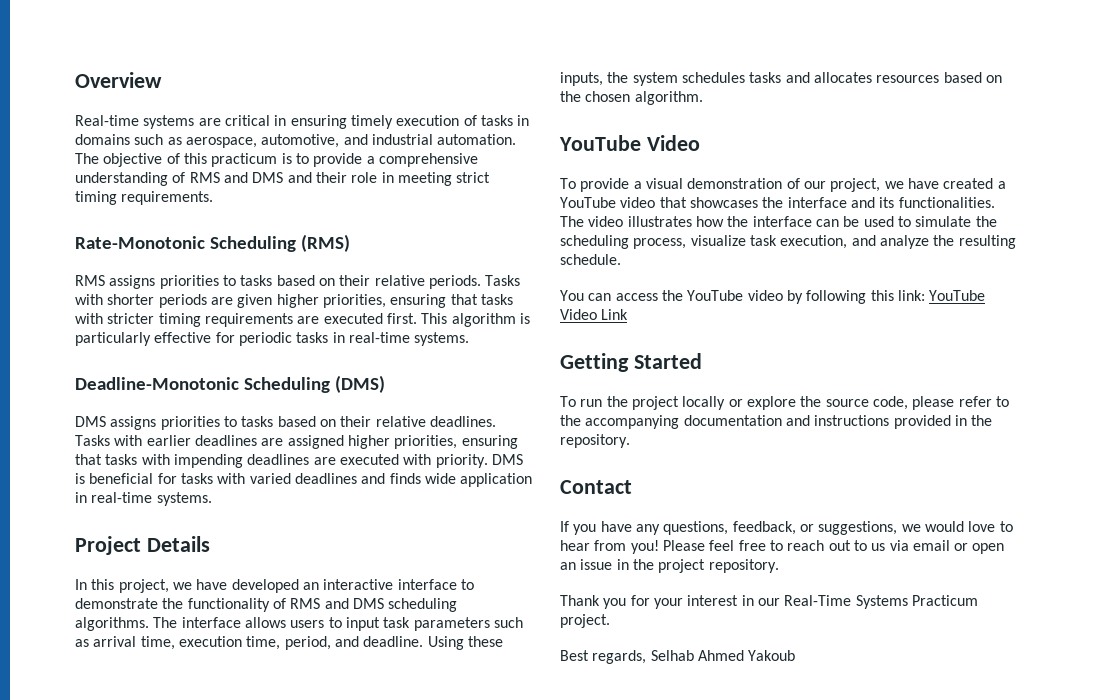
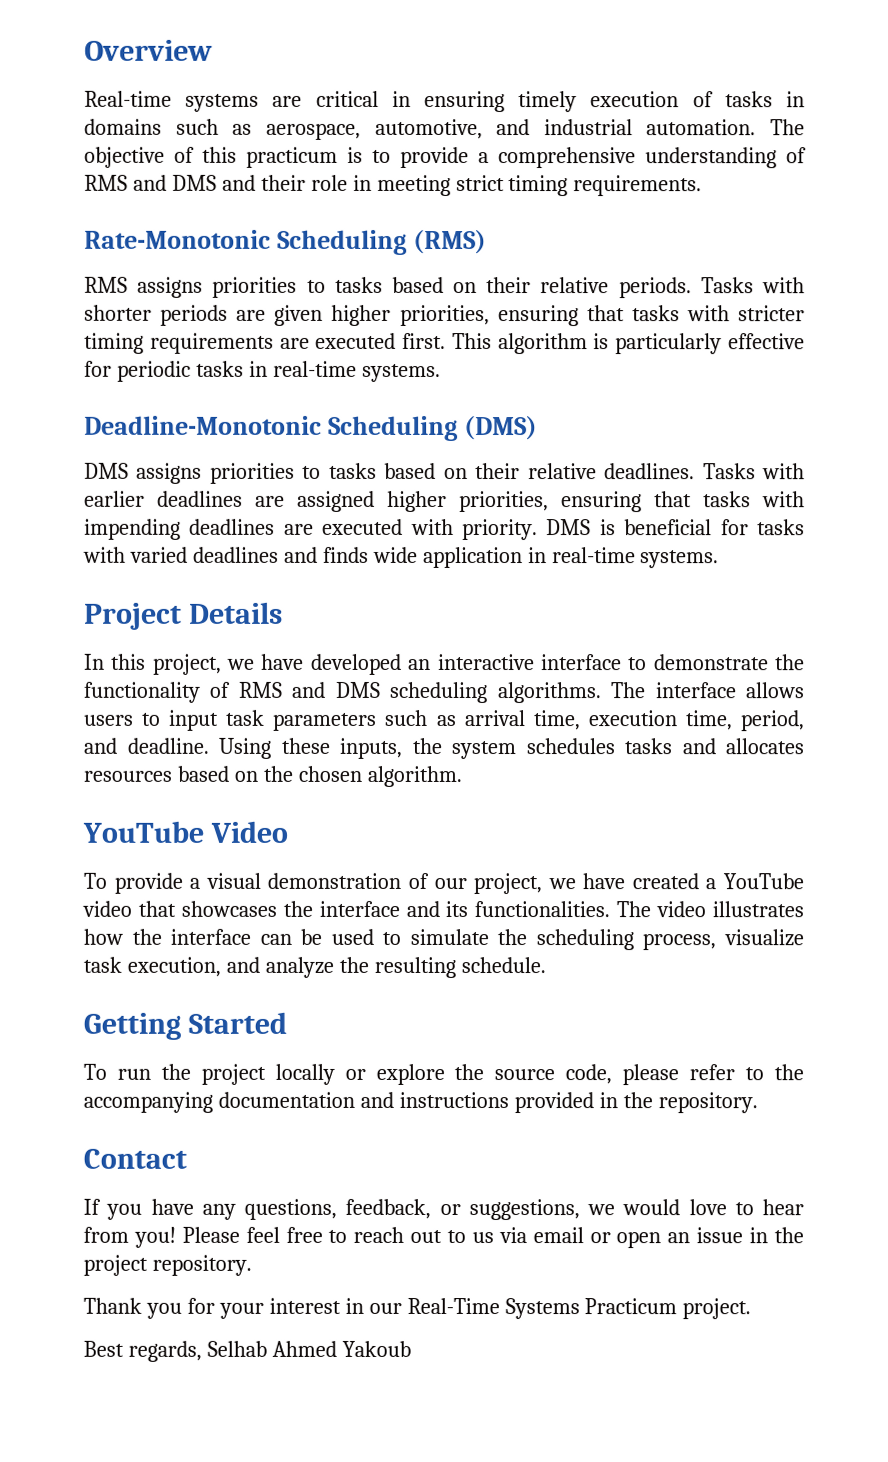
- You can access the YouTube video by following this link: YouTube Video Link

